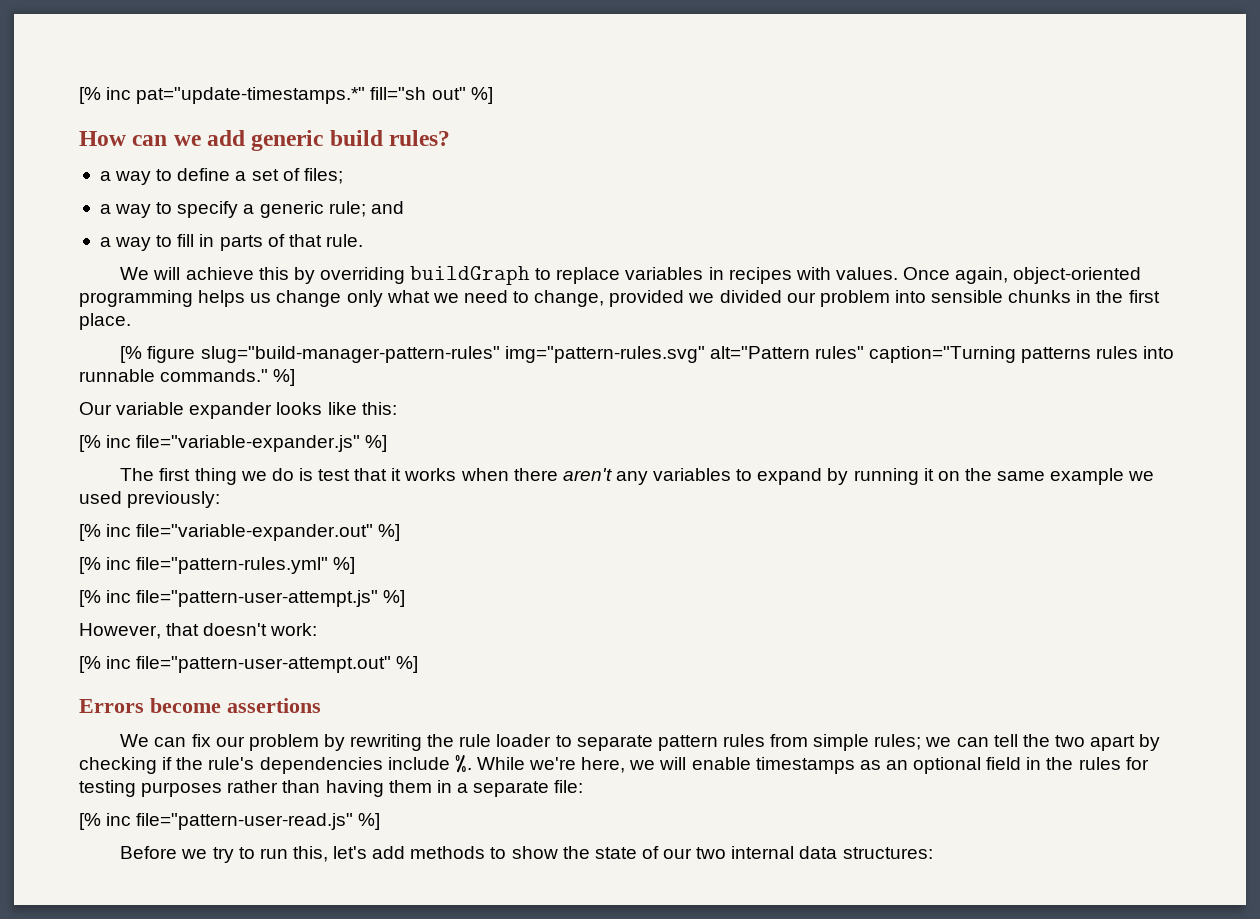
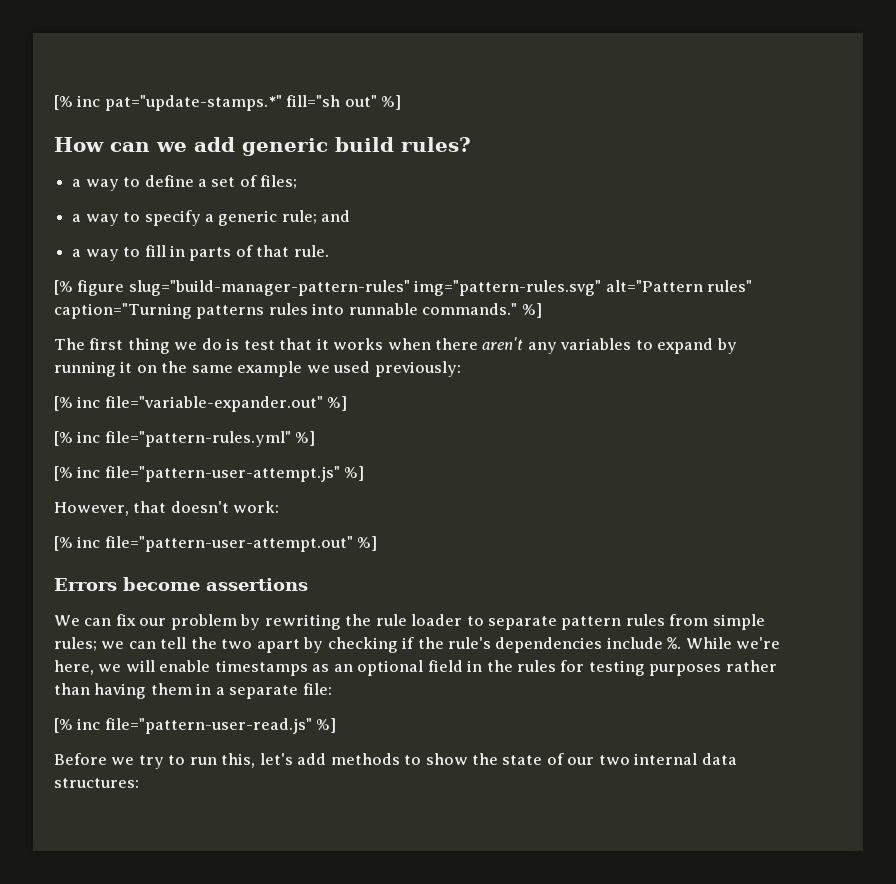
- [% inc pat="update-timestamps.*" fill="sh out" %]
+ [% inc pat="update-stamps.*" fill="sh out" %]
- We will achieve this by overriding buildGraph to replace variables in recipes with values. Once again, object-oriented programming helps us change only what we need to change, provided we divided our problem into sensible chunks in the first place.
- Our variable expander looks like this:
- [% inc file="variable-expander.js" %]

